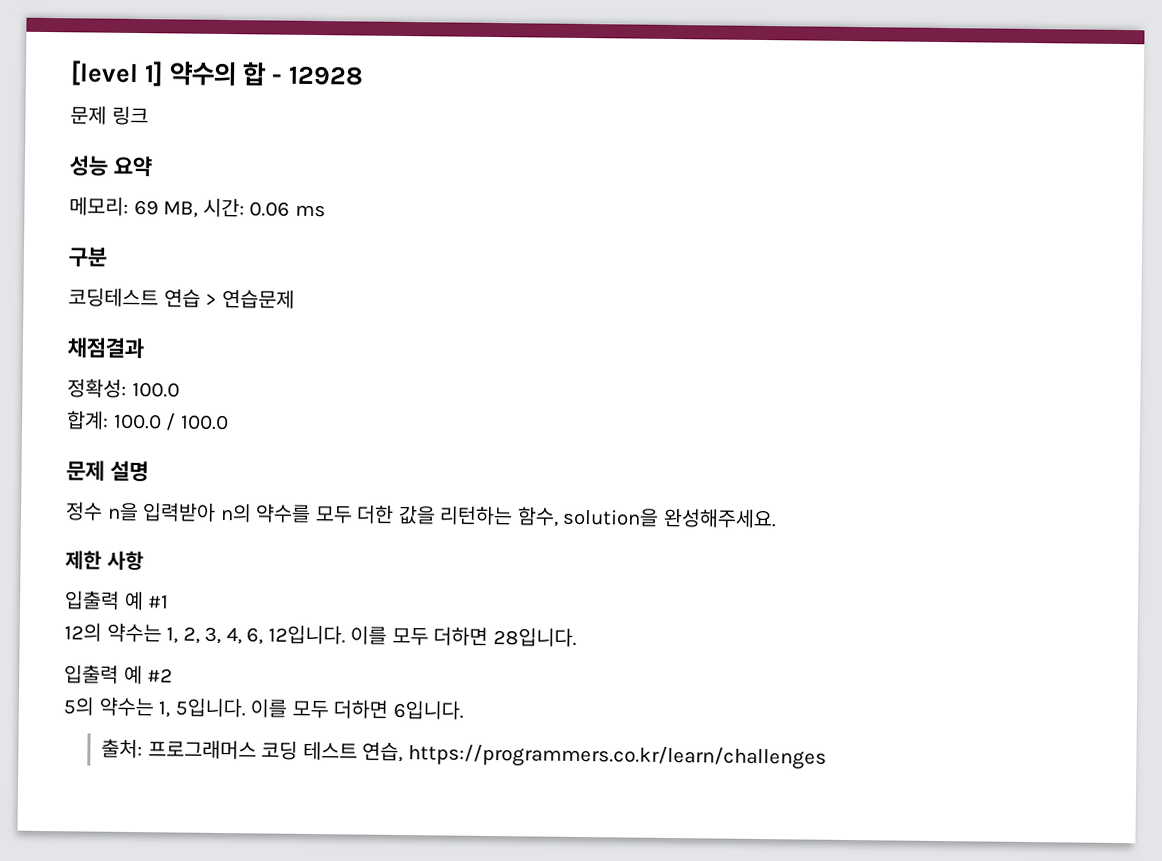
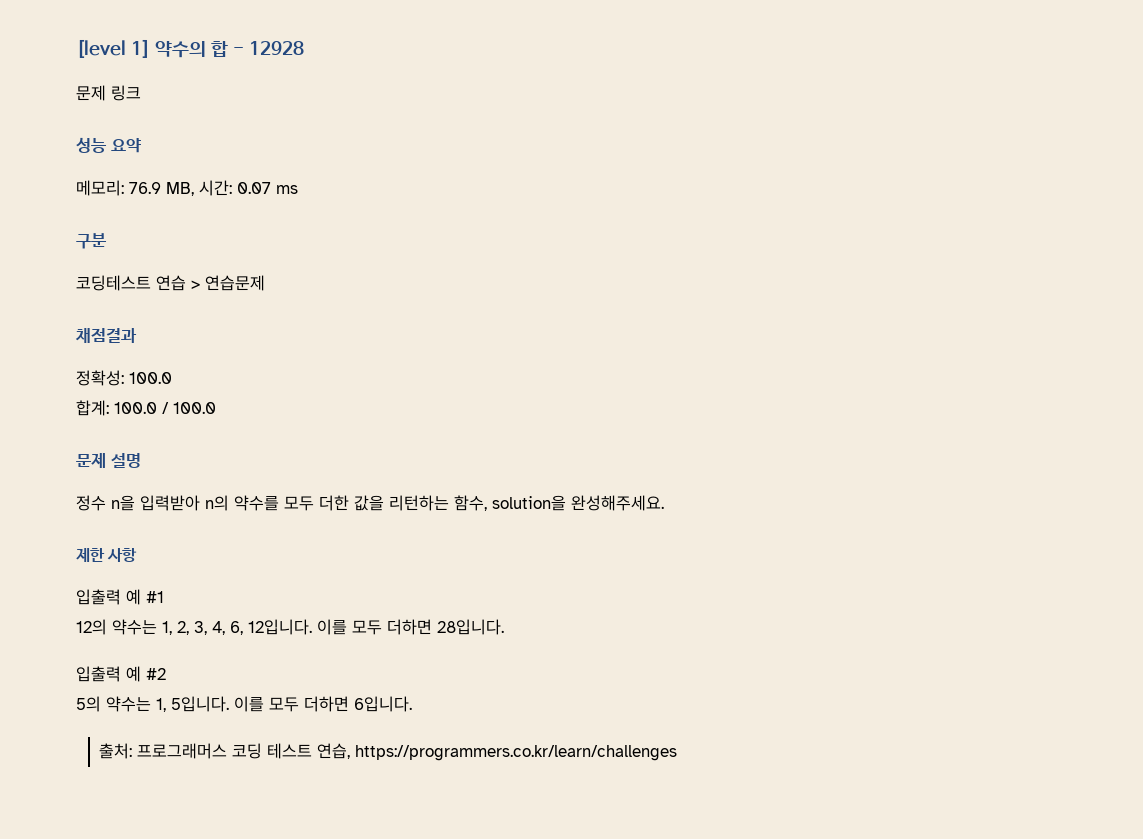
- 메모리: 69 MB, 시간: 0.06 ms
+ 메모리: 76.9 MB, 시간: 0.07 ms

